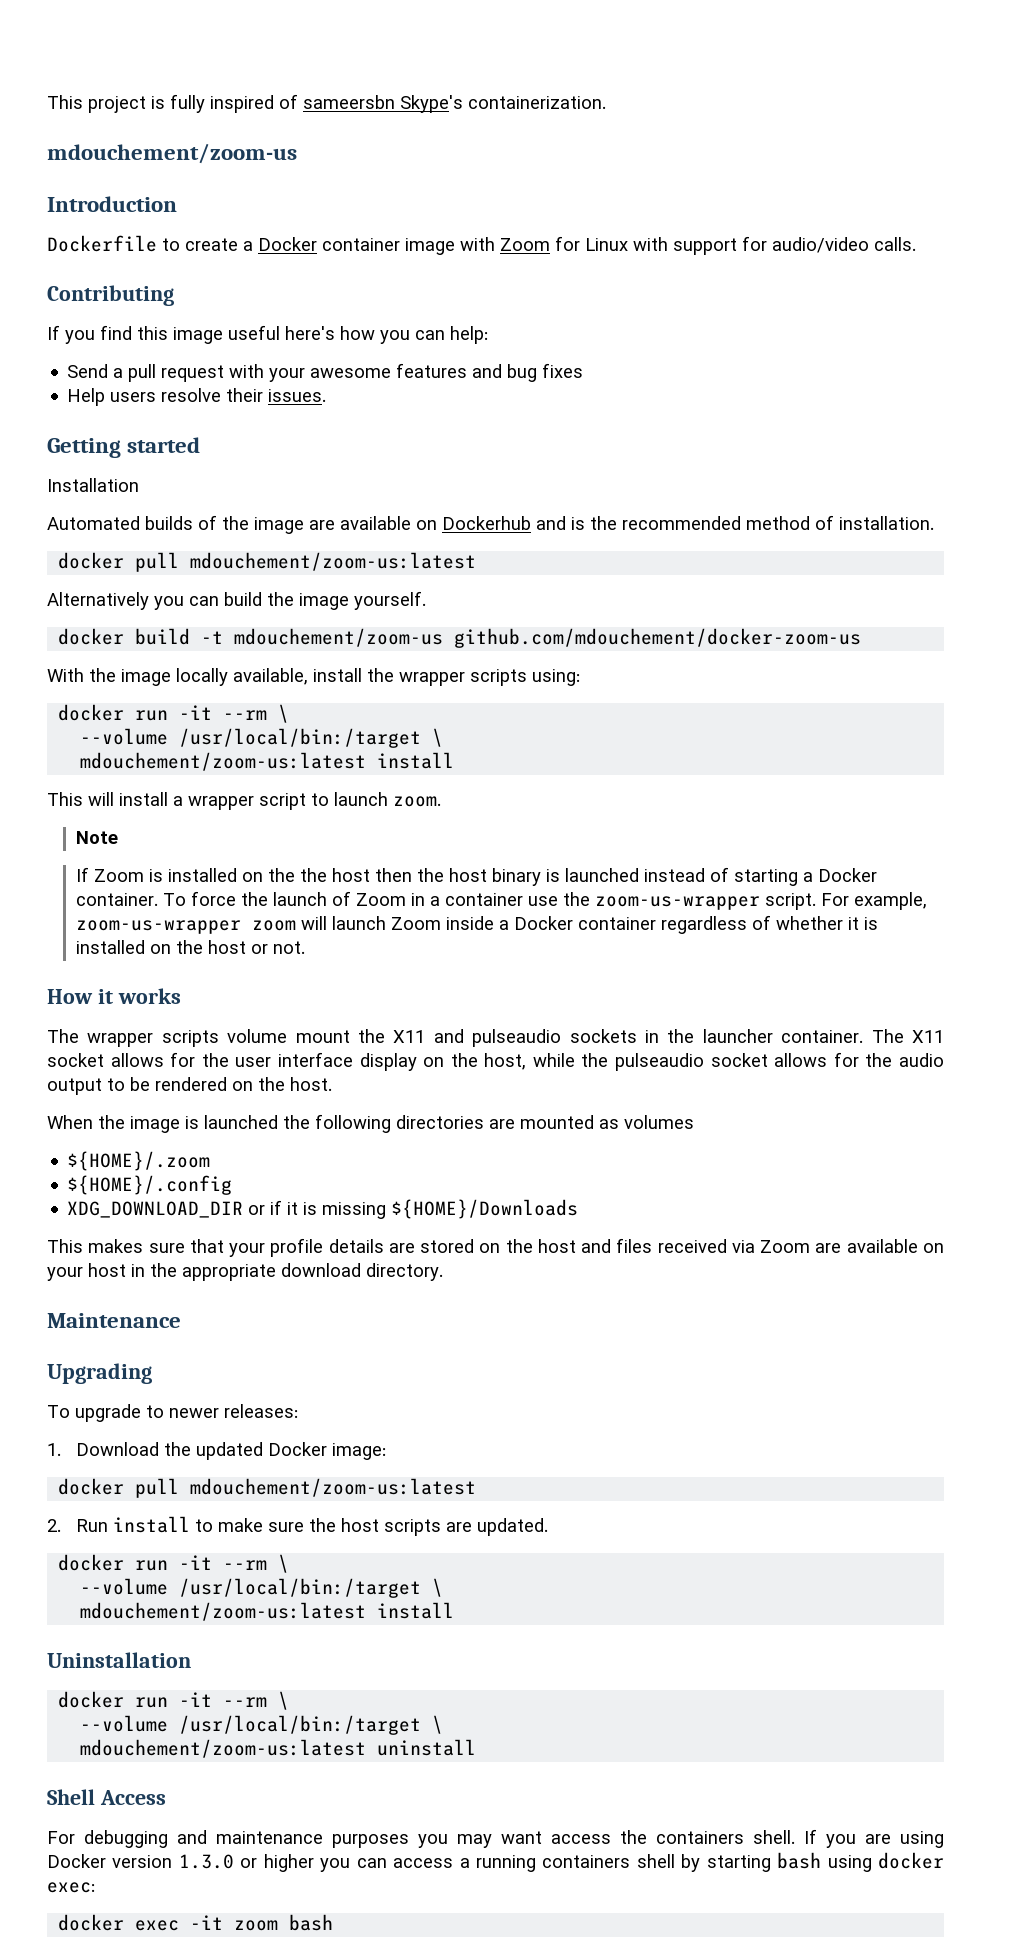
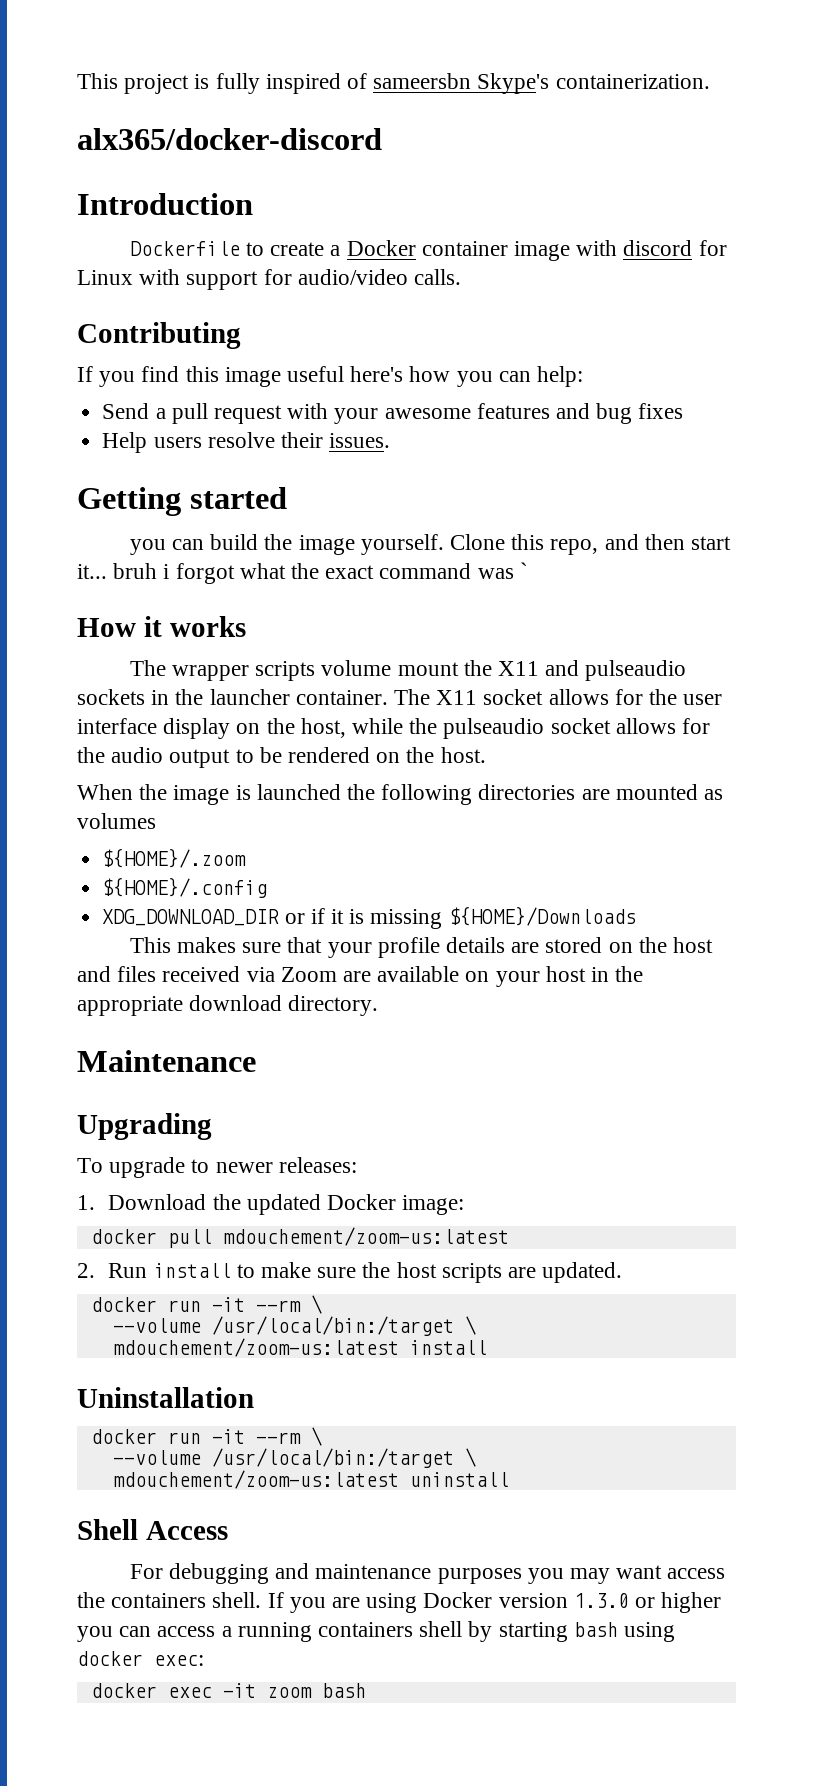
  This project is fully inspired of sameersbn Skype's containerization.
- mdouchement/zoom-us
+ alx365/docker-discord
- Dockerfile to create a Docker container image with Zoom for Linux with support for audio/video calls.
+ Dockerfile to create a Docker container image with discord for Linux with support for audio/video calls.
- Installation
- Automated builds of the image are available on Dockerhub and is the recommended method of installation.
- docker pull mdouchement/zoom-us:latest
- Alternatively you can build the image yourself.
- docker build -t mdouchement/zoom-us github.com/mdouchement/docker-zoom-us
- With the image locally available, install the wrapper scripts using:
- docker run -it --rm \
- --volume /usr/local/bin:/target \
- mdouchement/zoom-us:latest install
- This will install a wrapper script to launch zoom.
- Note
- If Zoom is installed on the the host then the host binary is launched instead of starting a Docker container. To force the launch of Zoom in a container use the zoom-us-wrapper script. For example, zoom-us-wrapper zoom will launch Zoom inside a Docker container regardless of whether it is installed on the host or not.
+ you can build the image yourself. Clone this repo, and then start it... bruh i forgot what the exact command was `

